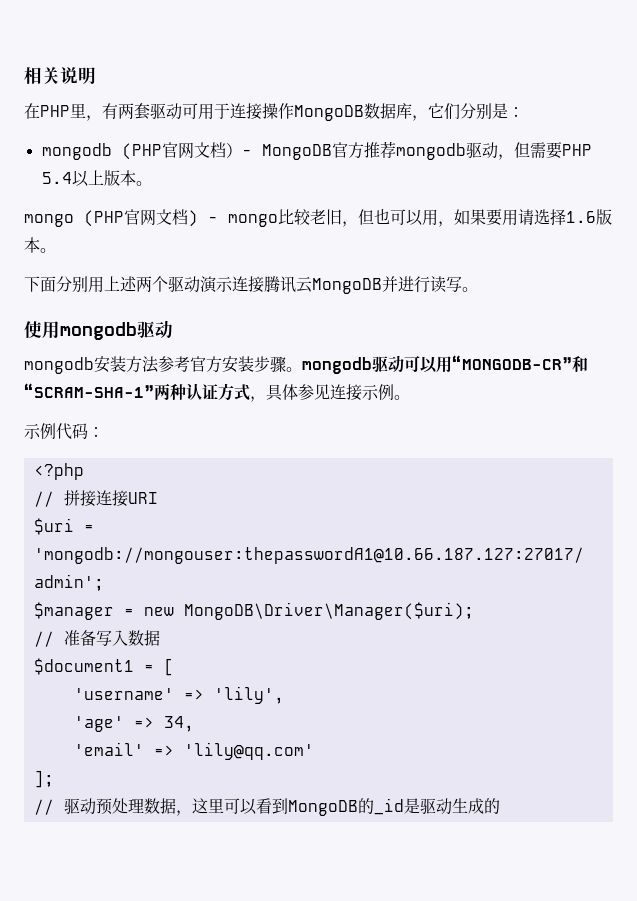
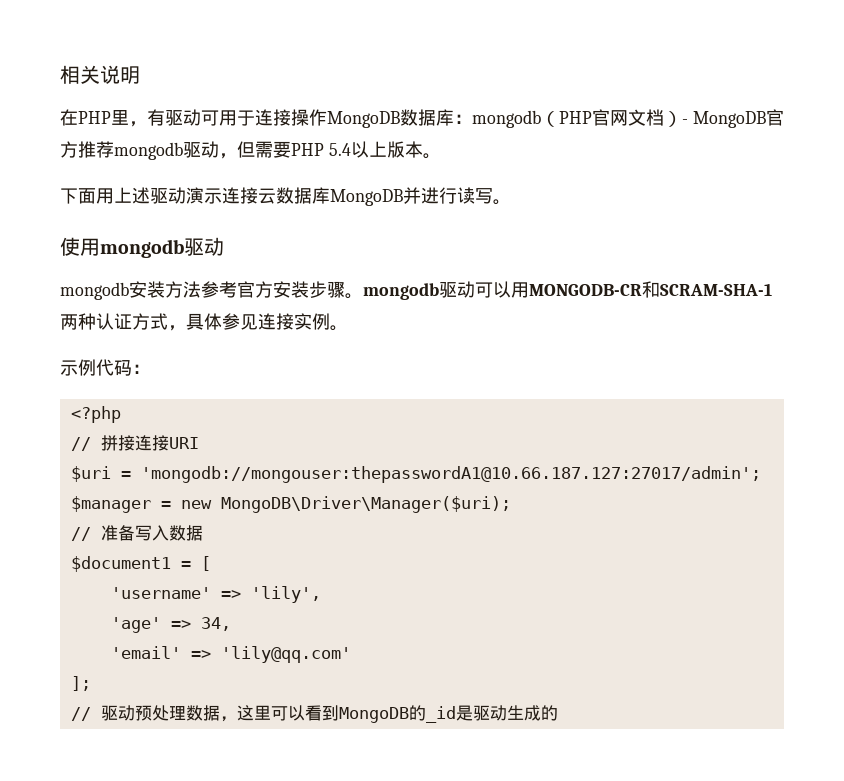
- 在PHP里，有两套驱动可用于连接操作MongoDB数据库，它们分别是：
- mongodb (PHP官网文档）- MongoDB官方推荐mongodb驱动，但需要PHP 5.4以上版本。
+ 在PHP里，有驱动可用于连接操作MongoDB数据库：mongodb（PHP官网文档）- MongoDB官方推荐mongodb驱动，但需要PHP 5.4以上版本。
- mongo (PHP官网文档) - mongo比较老旧，但也可以用，如果要用请选择1.6版本。
- 下面分别用上述两个驱动演示连接腾讯云MongoDB并进行读写。
+ 下面用上述驱动演示连接云数据库MongoDB并进行读写。
- mongodb安装方法参考官方安装步骤。mongodb驱动可以用“MONGODB-CR”和“SCRAM-SHA-1”两种认证方式，具体参见连接示例。
+ mongodb安装方法参考官方安装步骤。mongodb驱动可以用MONGODB-CR和SCRAM-SHA-1两种认证方式，具体参见连接实例。

